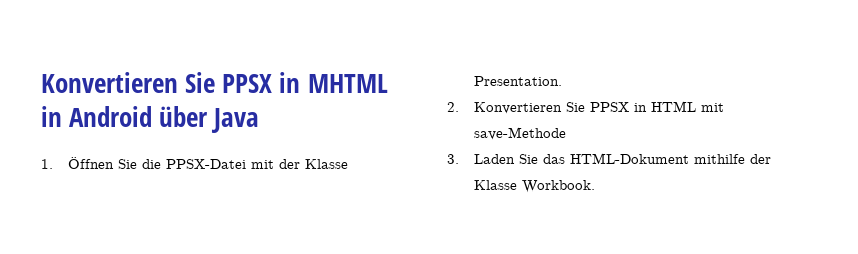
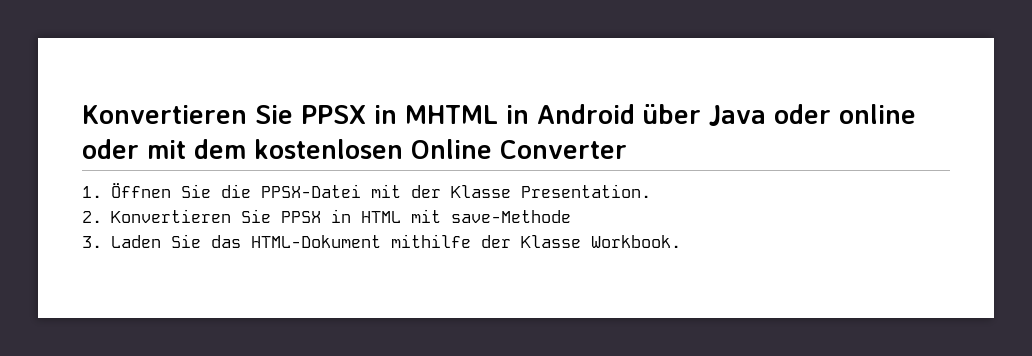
- Konvertieren Sie PPSX in MHTML in Android über Java
+ Konvertieren Sie PPSX in MHTML in Android über Java oder online oder mit dem kostenlosen Online Converter

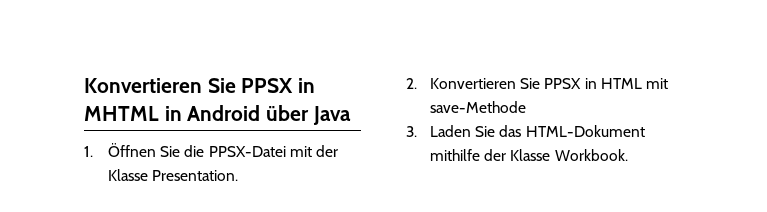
- Konvertieren Sie PPSX in MHTML in Android über Java oder online oder mit dem kostenlosen Online Converter
+ Konvertieren Sie PPSX in MHTML in Android über Java

